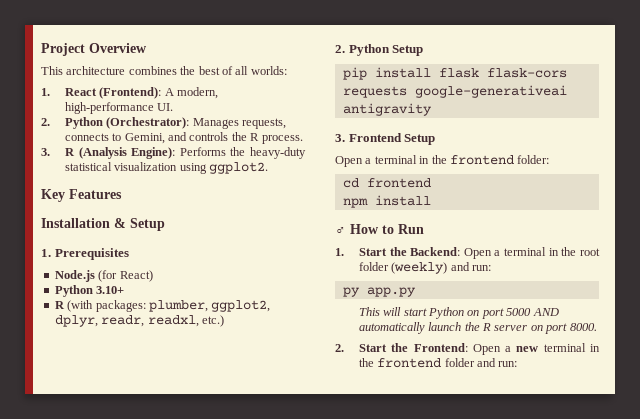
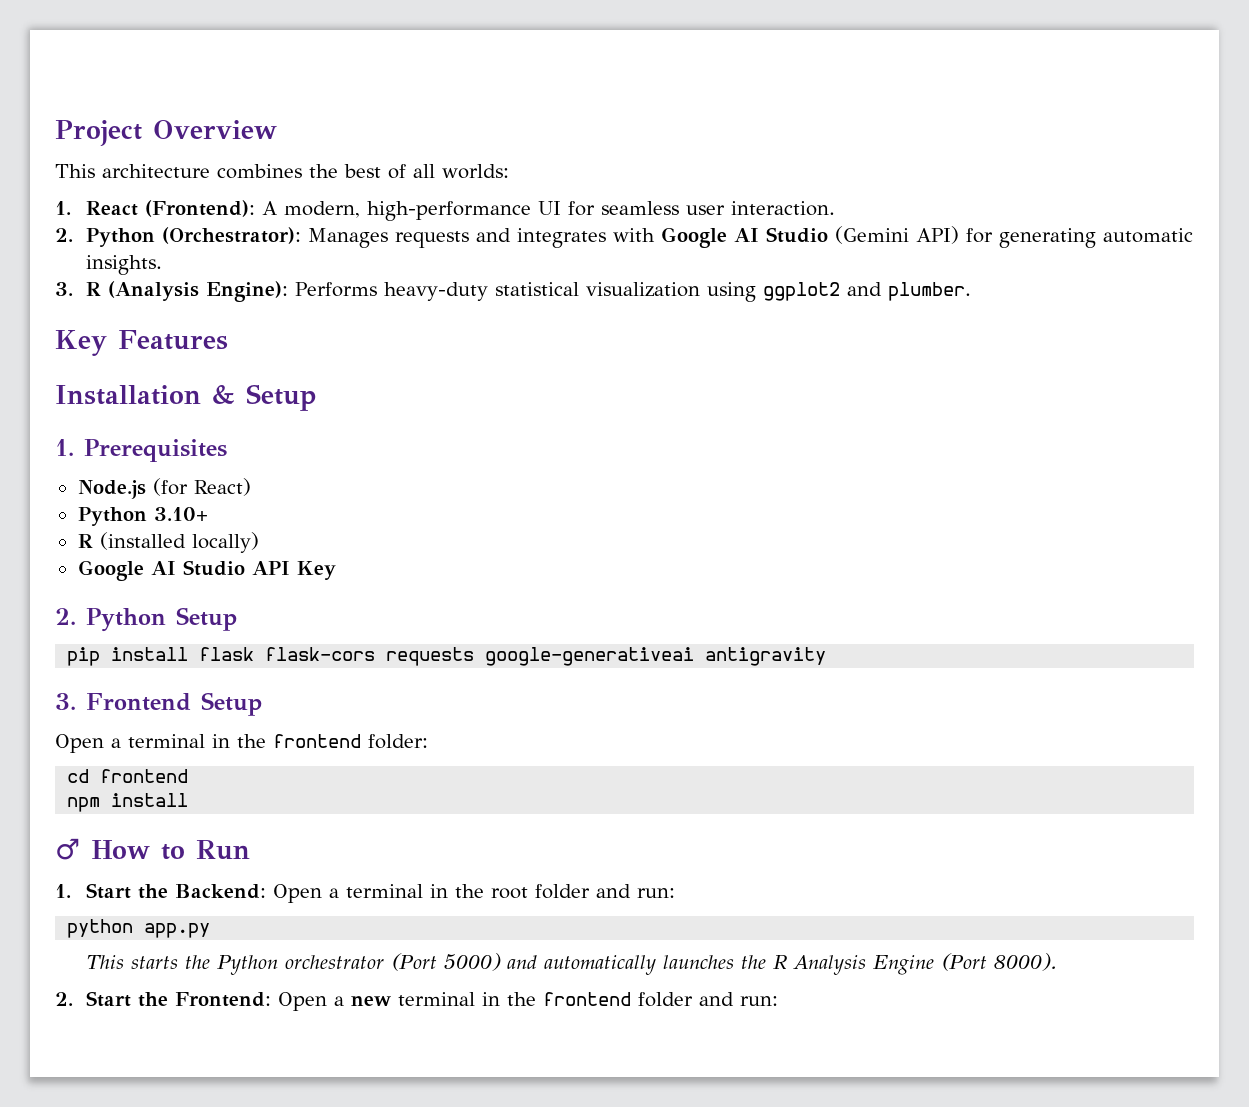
- 1. React (Frontend): A modern, high-performance UI.
+ 1. React (Frontend): A modern, high-performance UI for seamless user interaction.
- 2. Python (Orchestrator): Manages requests, connects to Gemini, and controls the R process.
+ 2. Python (Orchestrator): Manages requests and integrates with Google AI Studio (Gemini API) for generating automatic insights.
- 3. R (Analysis Engine): Performs the heavy-duty statistical visualization using ggplot2.
+ 3. R (Analysis Engine): Performs heavy-duty statistical visualization using ggplot2 and plumber.
- R (with packages: plumber, ggplot2, dplyr, readr, readxl, etc.)
+ R (installed locally)
+ Google AI Studio API Key
- 1. Start the Backend: Open a terminal in the root folder (weekly) and run:
+ 1. Start the Backend: Open a terminal in the root folder and run:
- py app.py
+ python app.py
- This will start Python on port 5000 AND automatically launch the R server on port 8000.
+ This starts the Python orchestrator (Port 5000) and automatically launches the R Analysis Engine (Port 8000).

